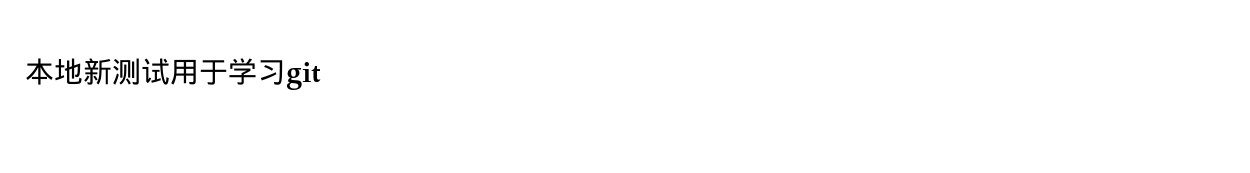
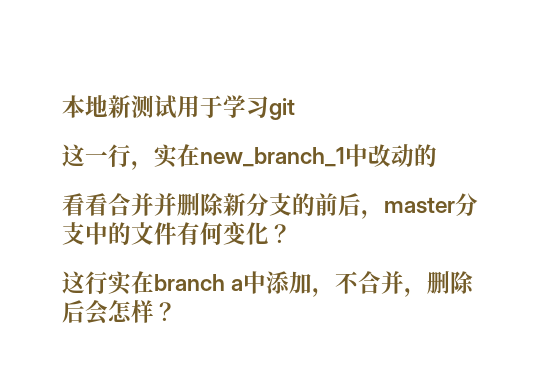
+ 这一行，实在new_branch_1中改动的
+ 看看合并并删除新分支的前后，master分支中的文件有何变化？
+ 这行实在branch a中添加，不合并，删除后会怎样？

